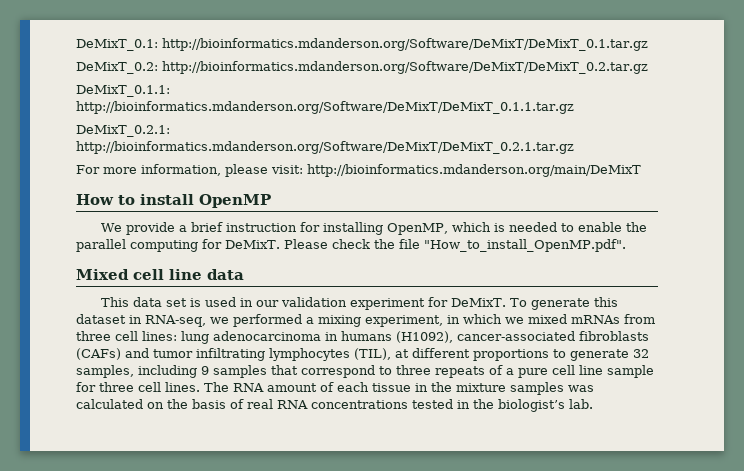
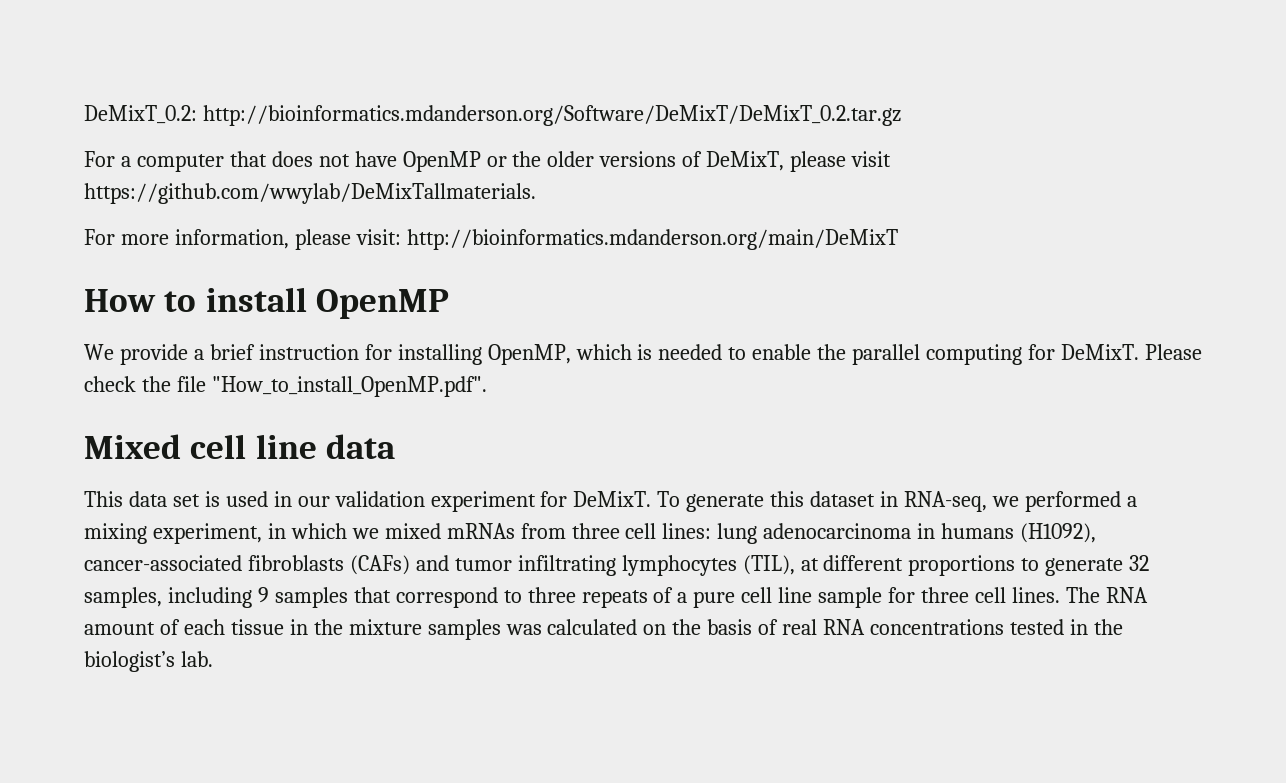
- DeMixT_0.1: http://bioinformatics.mdanderson.org/Software/DeMixT/DeMixT_0.1.tar.gz
- DeMixT_0.1.1: http://bioinformatics.mdanderson.org/Software/DeMixT/DeMixT_0.1.1.tar.gz
- DeMixT_0.2.1: http://bioinformatics.mdanderson.org/Software/DeMixT/DeMixT_0.2.1.tar.gz
+ For a computer that does not have OpenMP or the older versions of DeMixT, please visit https://github.com/wwylab/DeMixTallmaterials.

